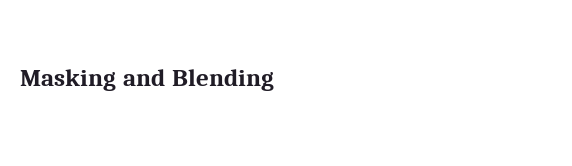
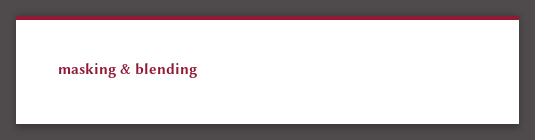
- Masking and Blending
+ masking & blending

